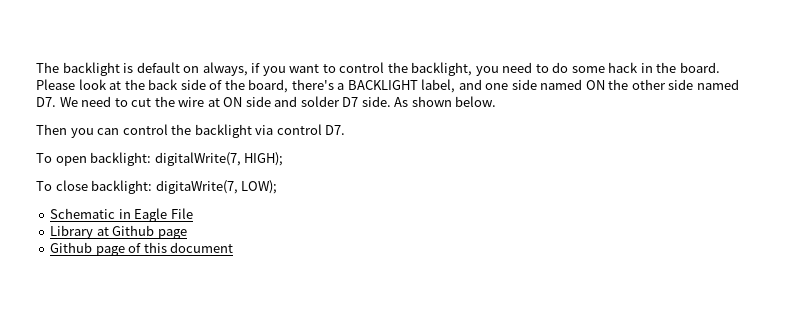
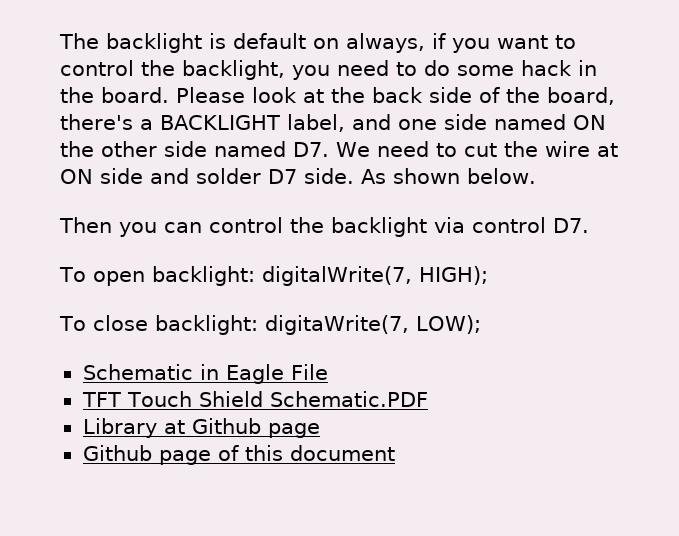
+ TFT Touch Shield Schematic.PDF

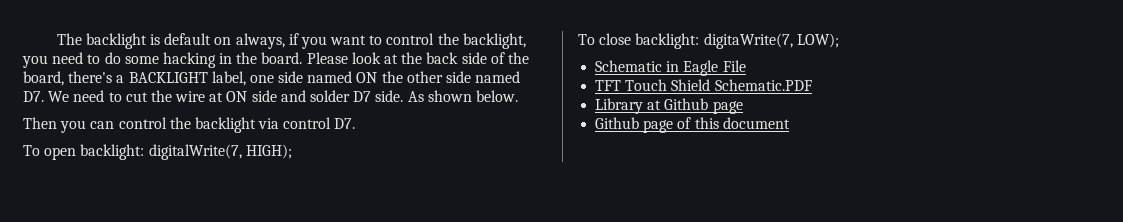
- The backlight is default on always, if you want to control the backlight, you need to do some hack in the board.
+ The backlight is default on always, if you want to control the backlight, you need to do some hacking in the board.
- Please look at the back side of the board, there's a BACKLIGHT label, and one side named ON the other side named D7. We need to cut the wire at ON side and solder D7 side.
+ Please look at the back side of the board, there's a BACKLIGHT label, one side named ON the other side named D7. We need to cut the wire at ON side and solder D7 side.

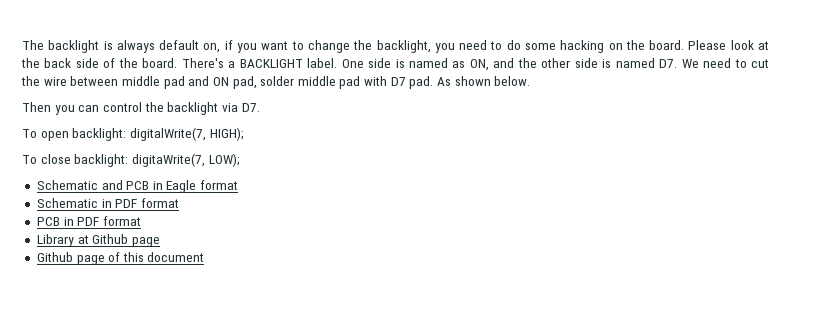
- The backlight is default on always, if you want to control the backlight, you need to do some hacking in the board.
+ The backlight is always default on, if you want to change the backlight, you need to do some hacking on the board.
- Please look at the back side of the board, there's a BACKLIGHT label, one side named ON the other side named D7. We need to cut the wire at ON side and solder D7 side.
+ Please look at the back side of the board. There's a BACKLIGHT label. One side is named as ON, and the other side is named D7. We need to cut the wire between middle pad and ON pad, solder middle pad with D7 pad.
- Then you can control the backlight via control D7.
+ Then you can control the backlight via D7.
- Schematic in Eagle File
- TFT Touch Shield Schematic.PDF
+ Schematic and PCB in Eagle format
+ Schematic in PDF format
+ PCB in PDF format

